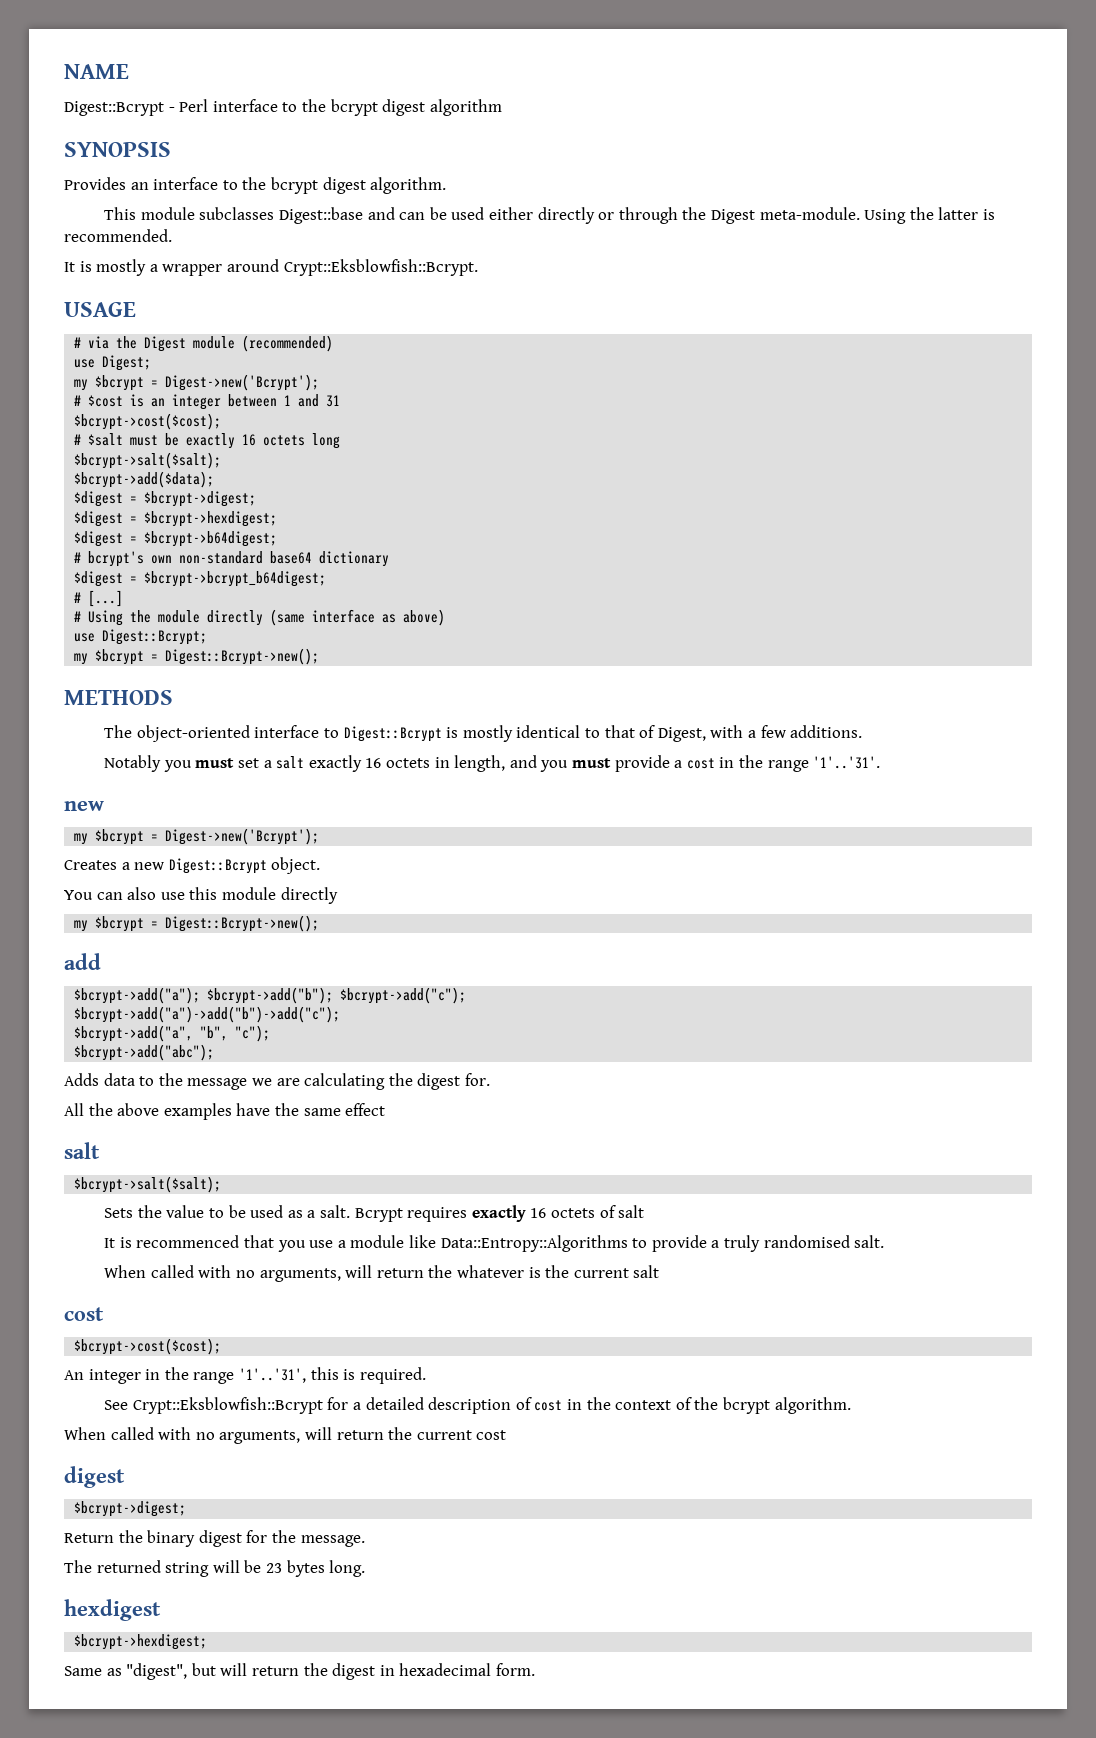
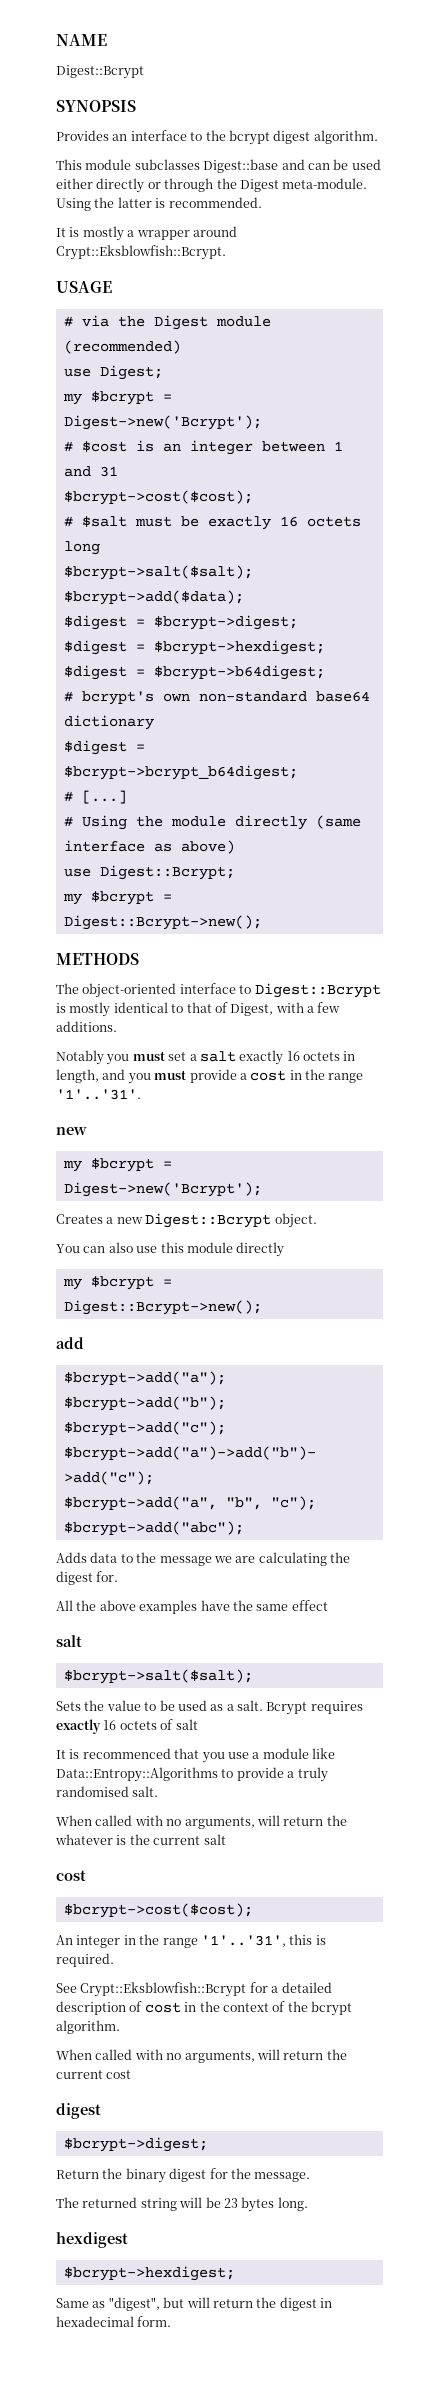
  NAME
- Digest::Bcrypt - Perl interface to the bcrypt digest algorithm
+ Digest::Bcrypt

